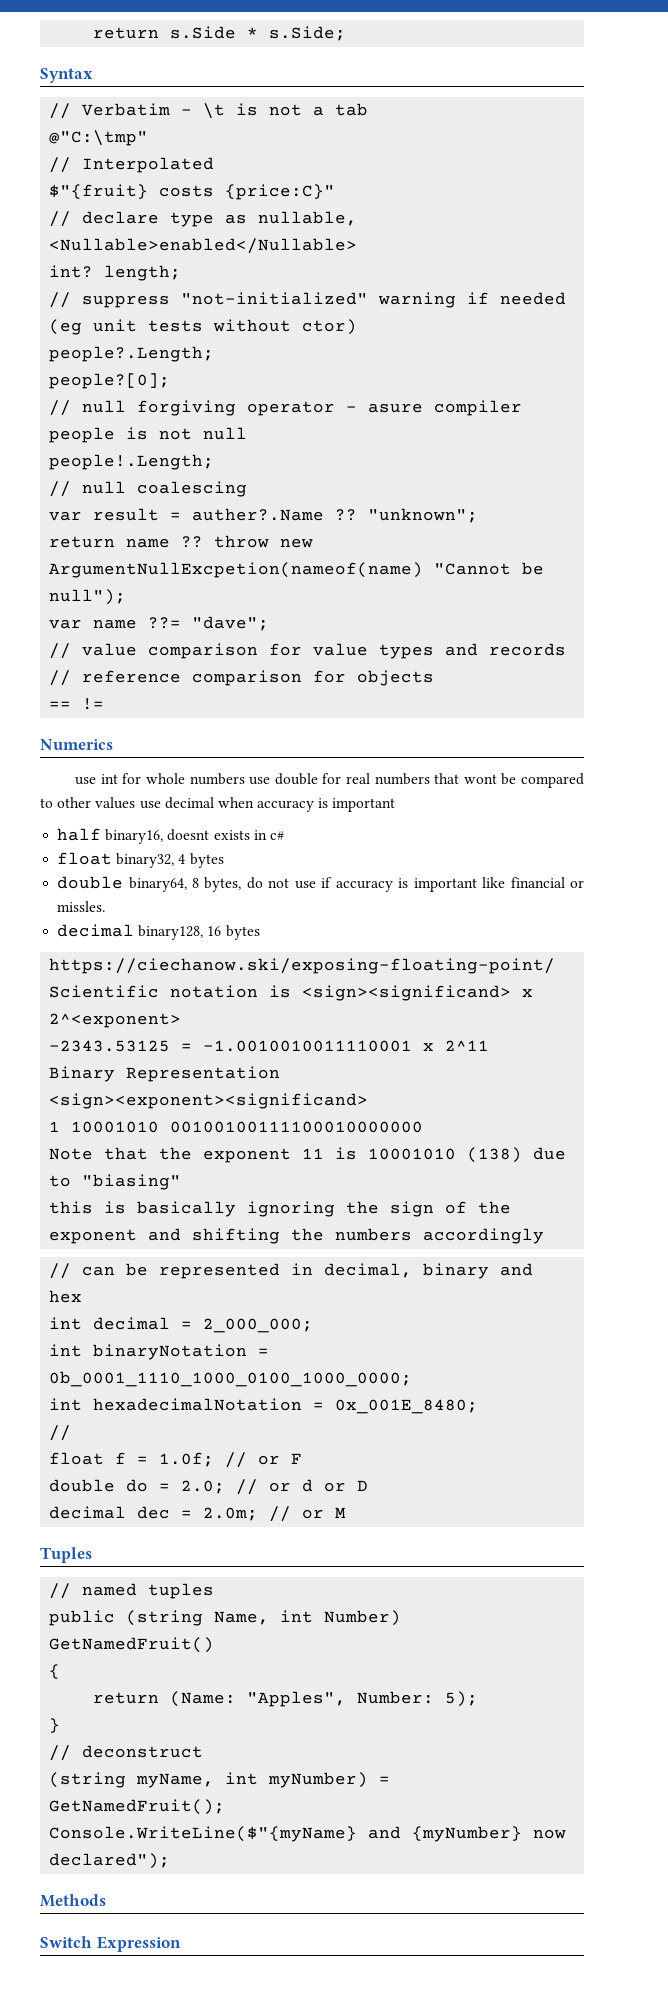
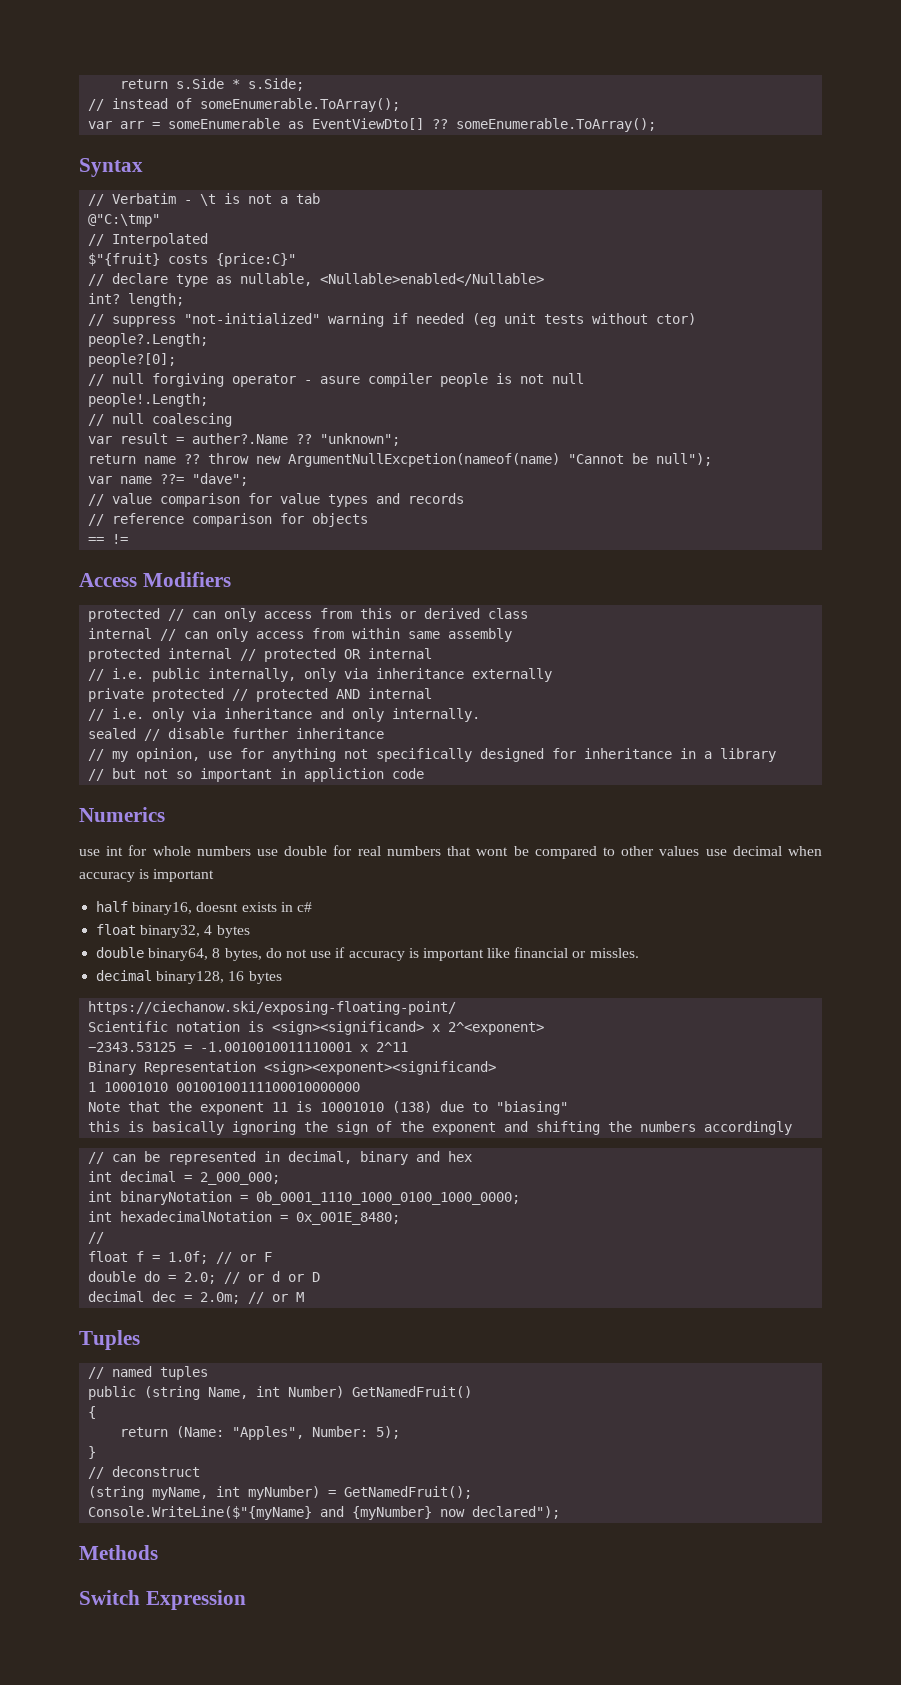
+ // instead of someEnumerable.ToArray();
+ var arr = someEnumerable as EventViewDto[] ?? someEnumerable.ToArray();
+ Access Modifiers
+ protected // can only access from this or derived class
+ internal // can only access from within same assembly
+ protected internal // protected OR internal
+ // i.e. public internally, only via inheritance externally
+ private protected // protected AND internal
+ // i.e. only via inheritance and only internally.
+ sealed // disable further inheritance
+ // my opinion, use for anything not specifically designed for inheritance in a library
+ // but not so important in appliction code

